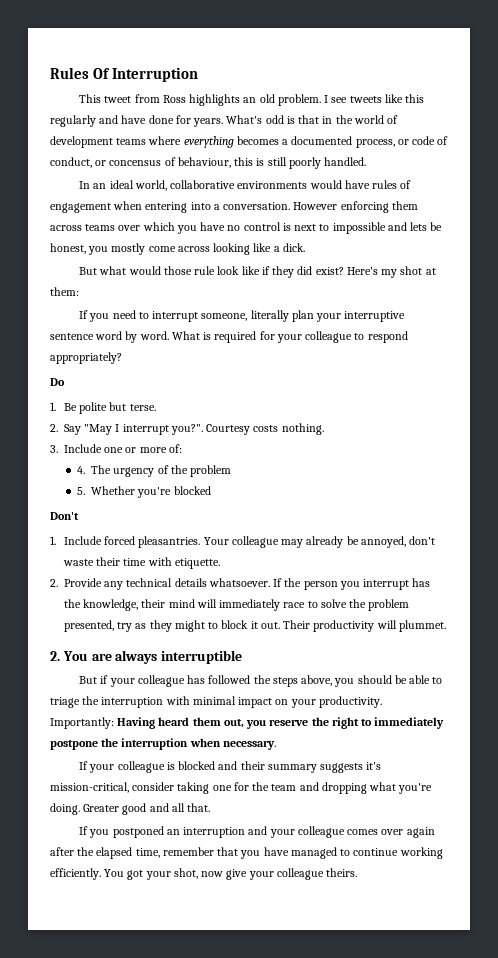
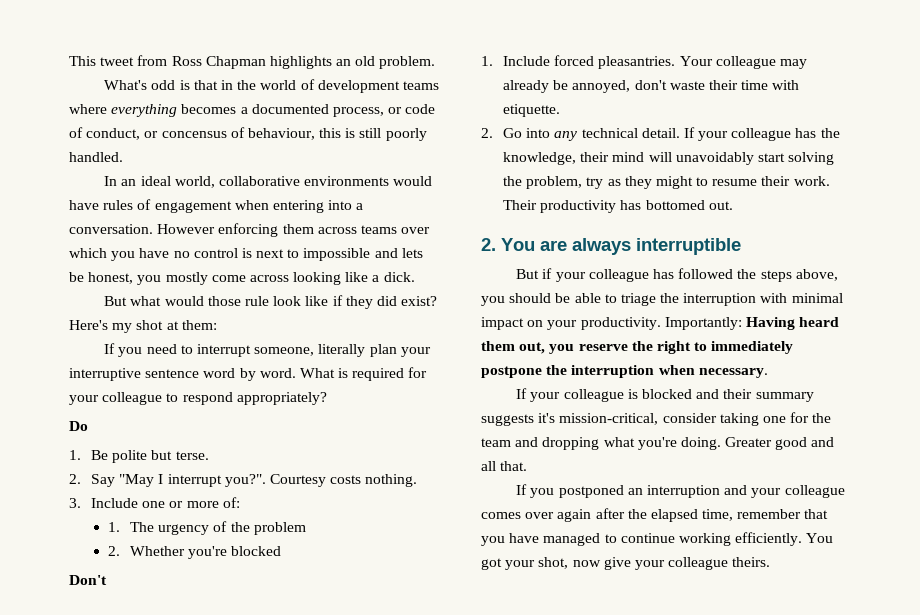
- Rules Of Interruption
- This tweet from Ross highlights an old problem. I see tweets like this regularly and have done for years. What's odd is that in the world of development teams where everything becomes a documented process, or code of conduct, or concensus of behaviour, this is still poorly handled.
+ This tweet from Ross Chapman highlights an old problem.
+ What's odd is that in the world of development teams where everything becomes a documented process, or code of conduct, or concensus of behaviour, this is still poorly handled.
- 4. The urgency of the problem
+ 1. The urgency of the problem
- 5. Whether you're blocked
+ 2. Whether you're blocked
- 2. Provide any technical details whatsoever. If the person you interrupt has the knowledge, their mind will immediately race to solve the problem presented, try as they might to block it out. Their productivity will plummet.
+ 2. Go into any technical detail. If your colleague has the knowledge, their mind will unavoidably start solving the problem, try as they might to resume their work. Their productivity has bottomed out.

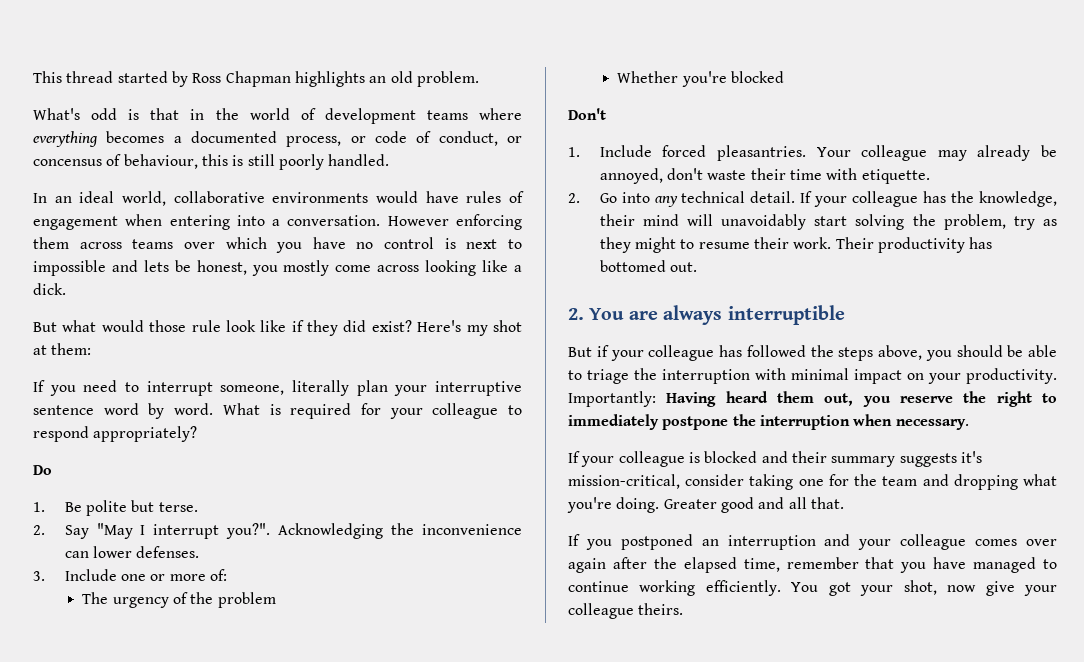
- This tweet from Ross Chapman highlights an old problem.
+ This thread started by Ross Chapman highlights an old problem.
- Courtesy costs nothing.
+ Acknowledging the inconvenience can lower defenses.
- 1. The urgency of the problem
+ The urgency of the problem
- 2. Whether you're blocked
+ Whether you're blocked

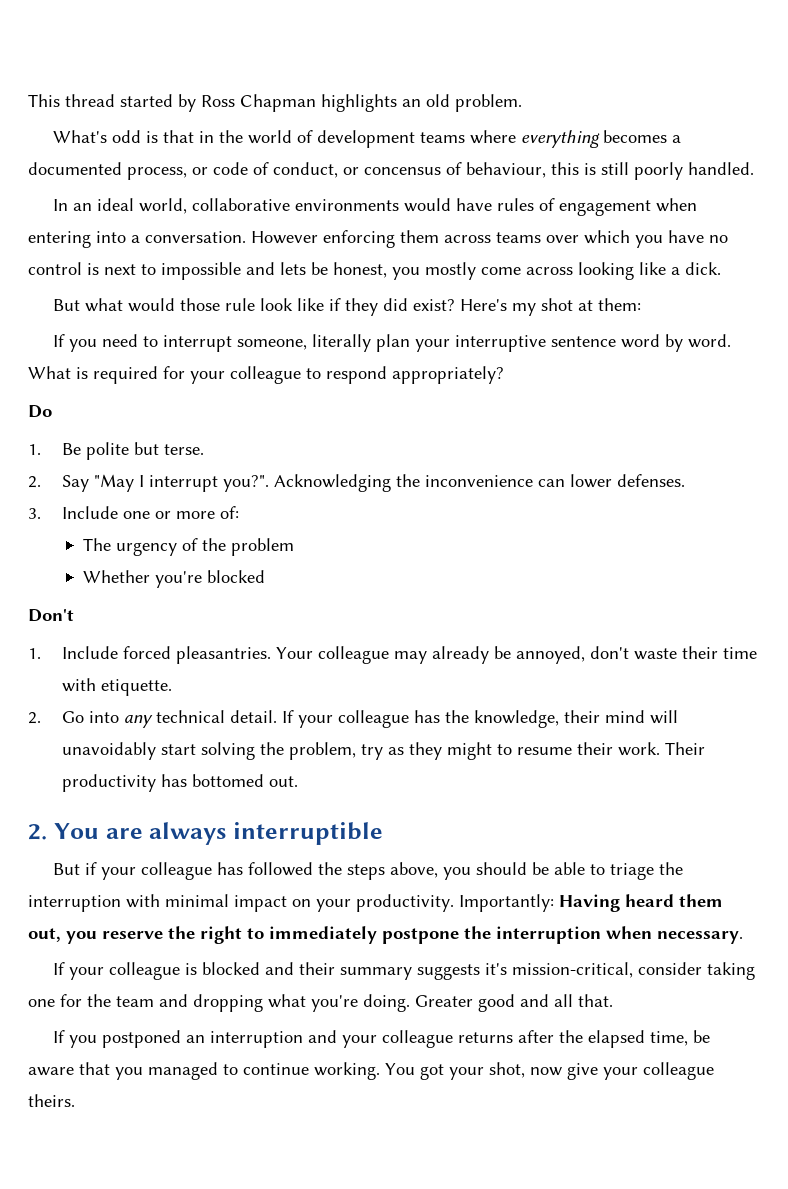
- If you postponed an interruption and your colleague comes over again after the elapsed time, remember that you have managed to continue working efficiently.
+ If you postponed an interruption and your colleague returns after the elapsed time, be aware that you managed to continue working.

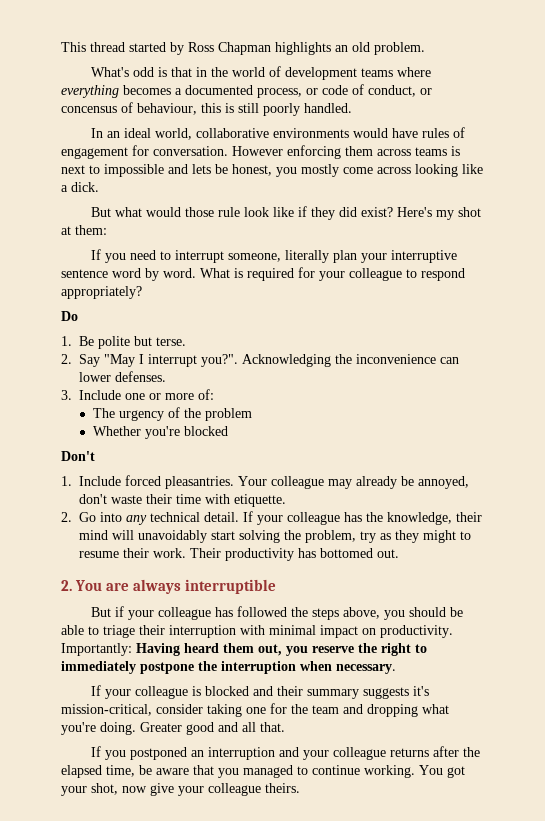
- In an ideal world, collaborative environments would have rules of engagement when entering into a conversation.
+ In an ideal world, collaborative environments would have rules of engagement for conversation.
- However enforcing them across teams over which you have no control is next to impossible and lets be honest, you mostly come across looking like a dick.
+ However enforcing them across teams is next to impossible and lets be honest, you mostly come across looking like a dick.
- But if your colleague has followed the steps above, you should be able to triage the interruption with minimal impact on your productivity.
+ But if your colleague has followed the steps above, you should be able to triage their interruption with minimal impact on productivity.

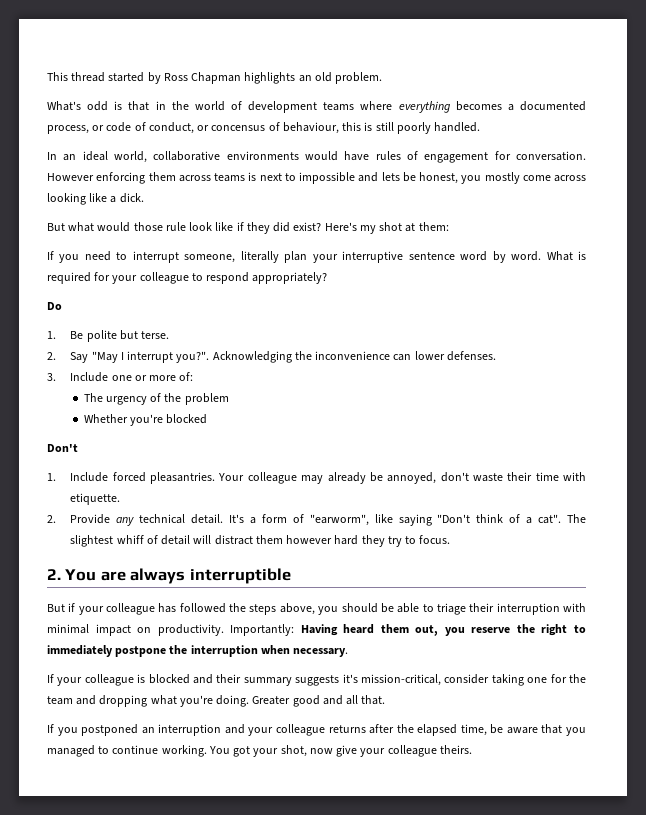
- 2. Go into any technical detail.
+ 2. Provide any technical detail.
- If your colleague has the knowledge, their mind will unavoidably start solving the problem, try as they might to resume their work. Their productivity has bottomed out.
+ It's a form of "earworm", like saying "Don't think of a cat". The slightest whiff of detail will distract them however hard they try to focus.

